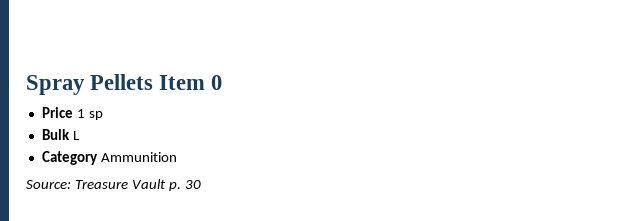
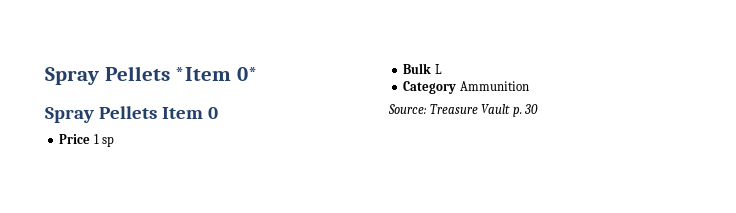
+ Spray Pellets *Item 0*

